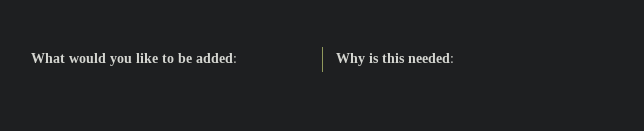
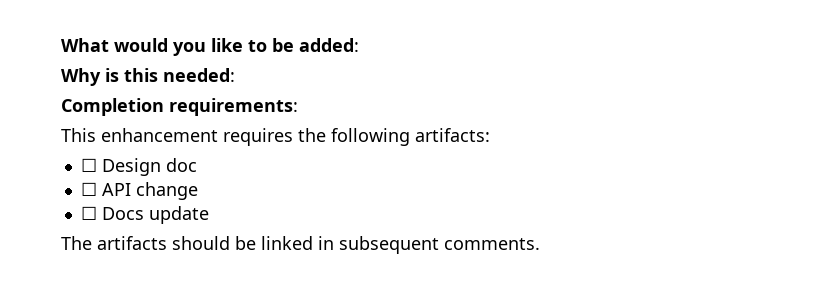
+ Completion requirements:
+ This enhancement requires the following artifacts:
+ ☐ Design doc
+ ☐ API change
+ ☐ Docs update
+ The artifacts should be linked in subsequent comments.

